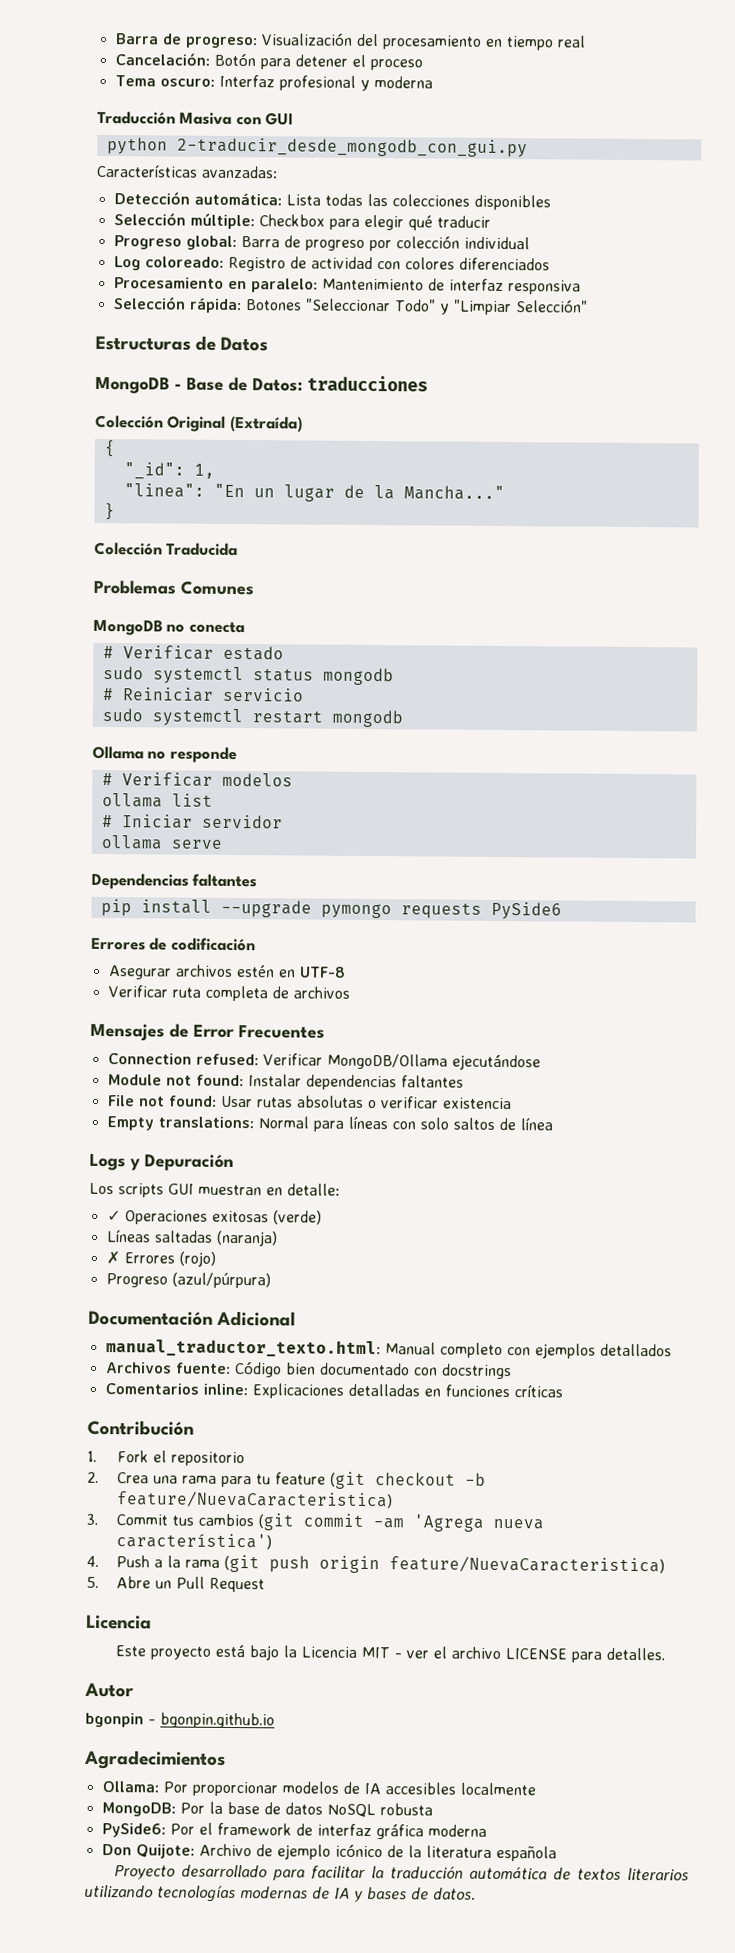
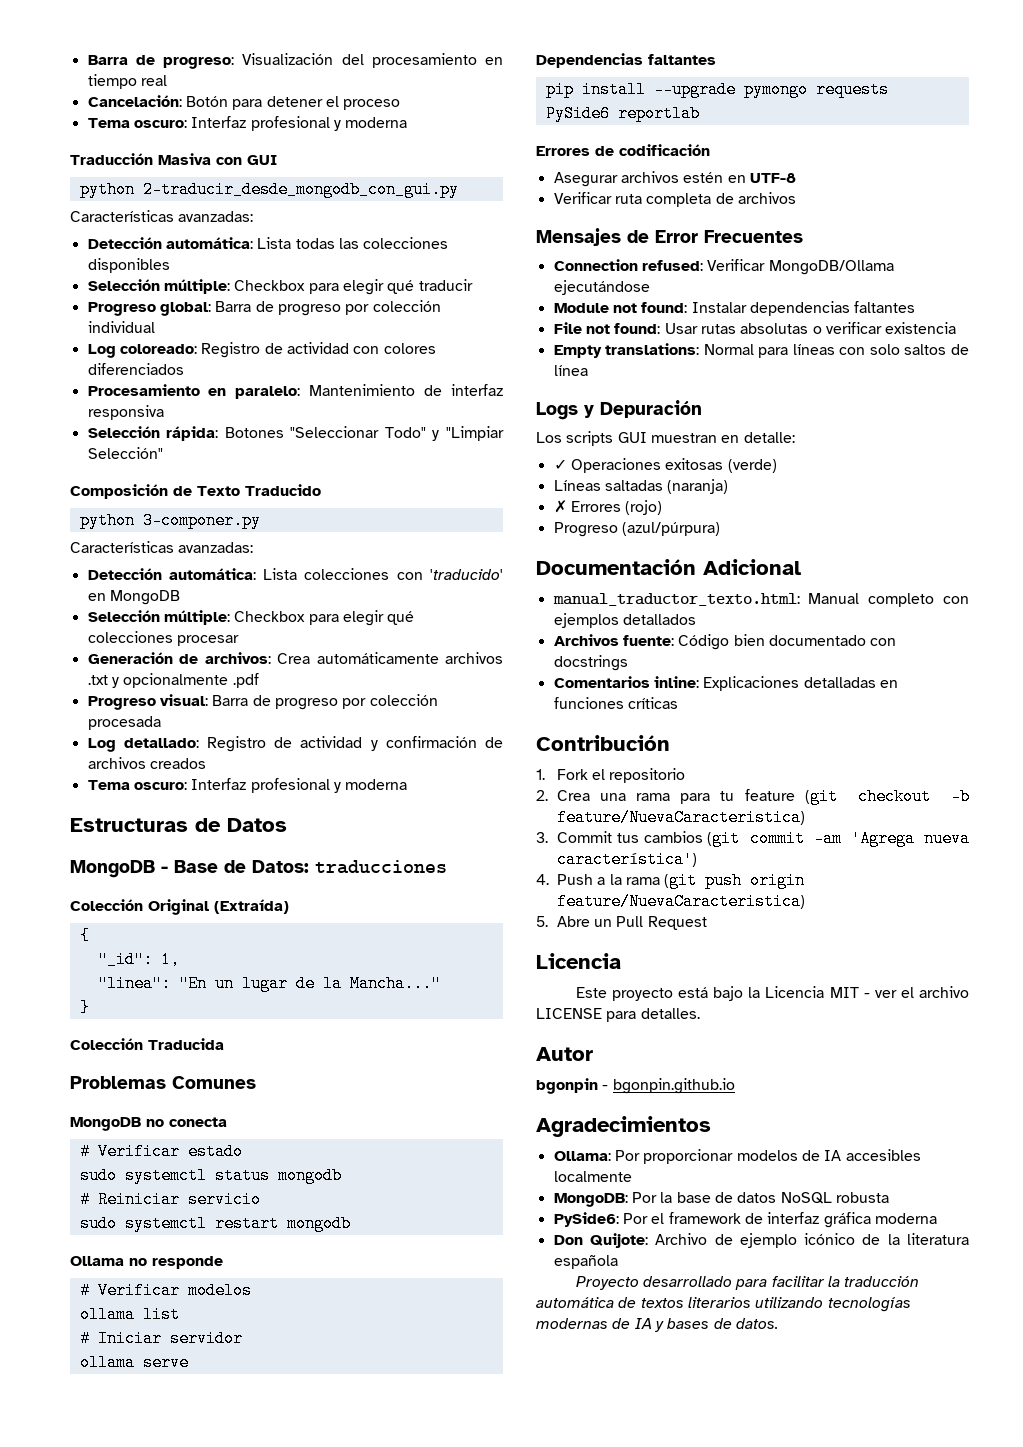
+ Composición de Texto Traducido
+ python 3-componer.py
+ Características avanzadas:
+ Detección automática: Lista colecciones con 'traducido' en MongoDB
+ Selección múltiple: Checkbox para elegir qué colecciones procesar
+ Generación de archivos: Crea automáticamente archivos .txt y opcionalmente .pdf
+ Progreso visual: Barra de progreso por colección procesada
+ Log detallado: Registro de actividad y confirmación de archivos creados
+ Tema oscuro: Interfaz profesional y moderna
- pip install --upgrade pymongo requests PySide6
+ pip install --upgrade pymongo requests PySide6 reportlab

